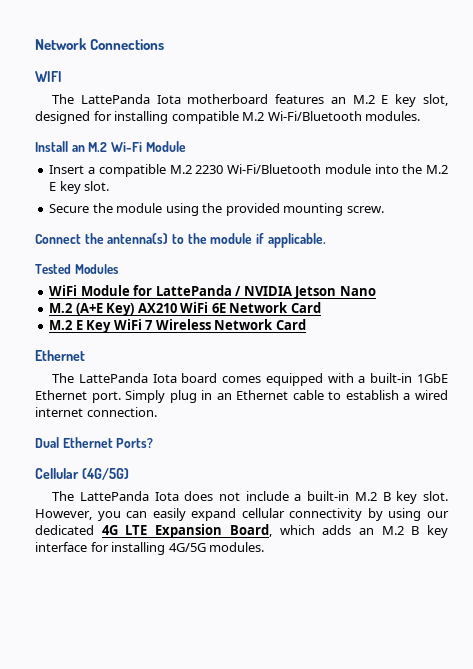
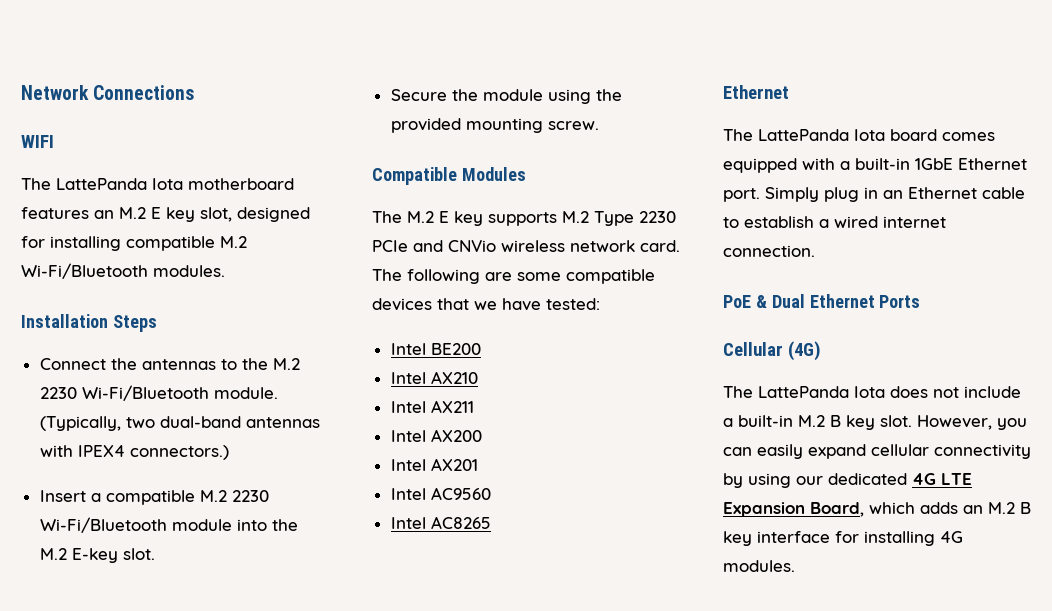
- Install an M.2 Wi-Fi Module
+ Installation Steps
+ Connect the antennas to the M.2 2230 Wi-Fi/Bluetooth module. (Typically, two dual-band antennas with IPEX4 connectors.)
- Insert a compatible M.2 2230 Wi-Fi/Bluetooth module into the M.2 E key slot.
+ Insert a compatible M.2 2230 Wi-Fi/Bluetooth module into the M.2 E-key slot.
- Connect the antenna(s) to the module if applicable.
- Tested Modules
- WiFi Module for LattePanda / NVIDIA Jetson Nano
- M.2 (A+E Key) AX210 WiFi 6E Network Card
- M.2 E Key WiFi 7 Wireless Network Card
+ Compatible Modules
+ The M.2 E key supports M.2 Type 2230 PCIe and CNVio wireless network card. The following are some compatible devices that we have tested:
+ Intel BE200
+ Intel AX210
+ Intel AX211
+ Intel AX200
+ Intel AX201
+ Intel AC9560
+ Intel AC8265
- Dual Ethernet Ports?
+ PoE & Dual Ethernet Ports
- Cellular (4G/5G)
+ Cellular (4G)
- However, you can easily expand cellular connectivity by using our dedicated 4G LTE Expansion Board, which adds an M.2 B key interface for installing 4G/5G modules.
+ However, you can easily expand cellular connectivity by using our dedicated 4G LTE Expansion Board, which adds an M.2 B key interface for installing 4G modules.

